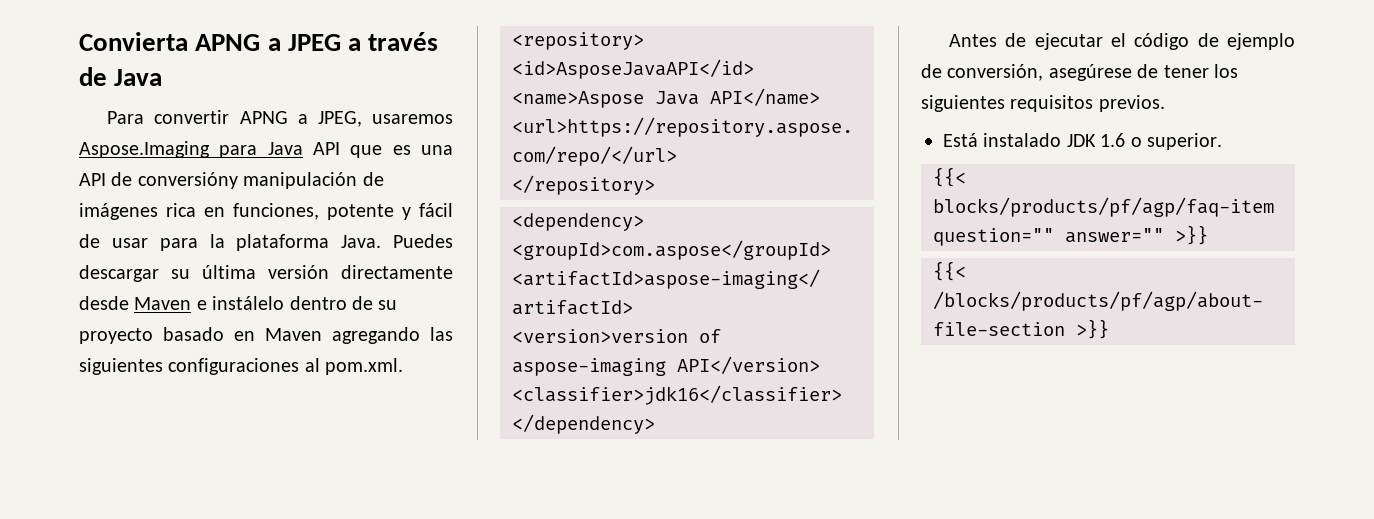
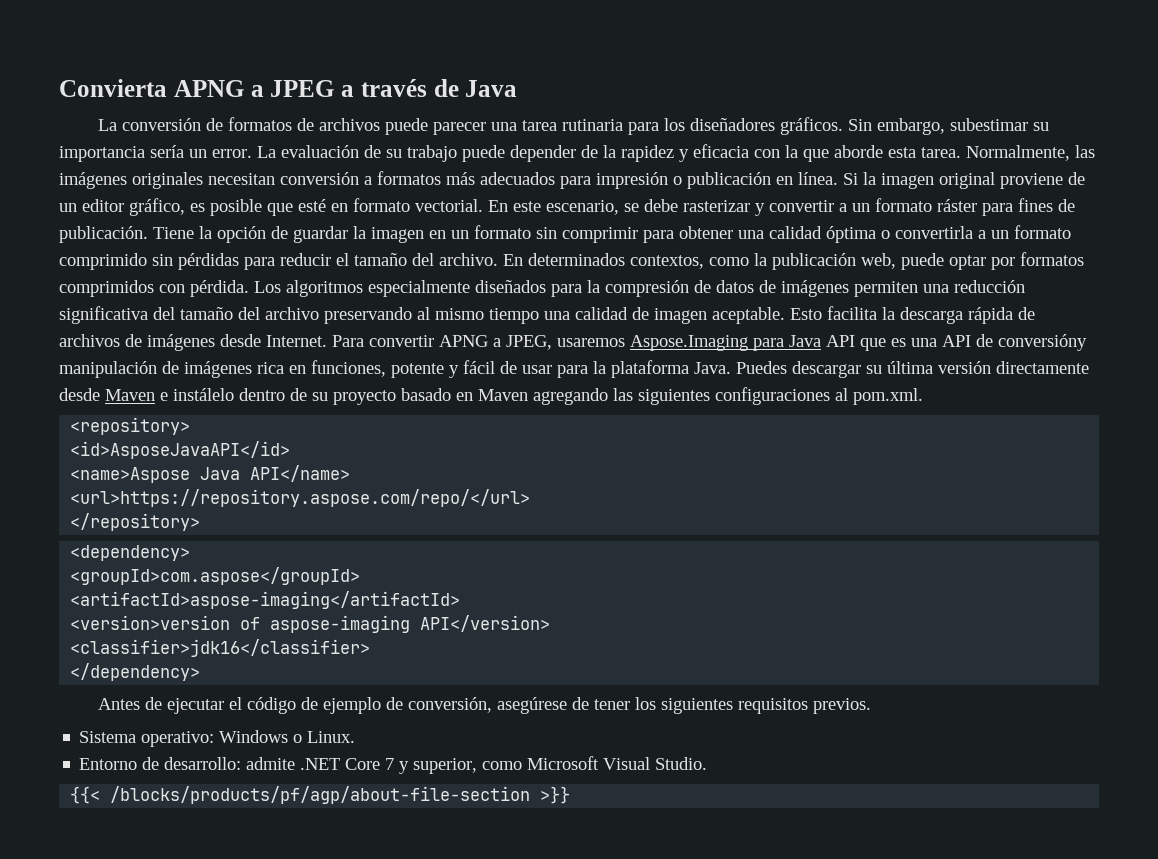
+ La conversión de formatos de archivos puede parecer una tarea rutinaria para los diseñadores gráficos. Sin embargo, subestimar su importancia sería un error. La evaluación de su trabajo puede depender de la rapidez y eficacia con la que aborde esta tarea. Normalmente, las imágenes originales necesitan conversión a formatos más adecuados para impresión o publicación en línea. Si la imagen original proviene de un editor gráfico, es posible que esté en formato vectorial. En este escenario, se debe rasterizar y convertir a un formato ráster para fines de publicación. Tiene la opción de guardar la imagen en un formato sin comprimir para obtener una calidad óptima o convertirla a un formato comprimido sin pérdidas para reducir el tamaño del archivo. En determinados contextos, como la publicación web, puede optar por formatos comprimidos con pérdida. Los algoritmos especialmente diseñados para la compresión de datos de imágenes permiten una reducción significativa del tamaño del archivo preservando al mismo tiempo una calidad de imagen aceptable. Esto facilita la descarga rápida de archivos de imágenes desde Internet.
- Está instalado JDK 1.6 o superior.
- {{< blocks/products/pf/agp/faq-item question="" answer="" >}}
+ Sistema operativo: Windows o Linux.
+ Entorno de desarrollo: admite .NET Core 7 y superior, como Microsoft Visual Studio.

